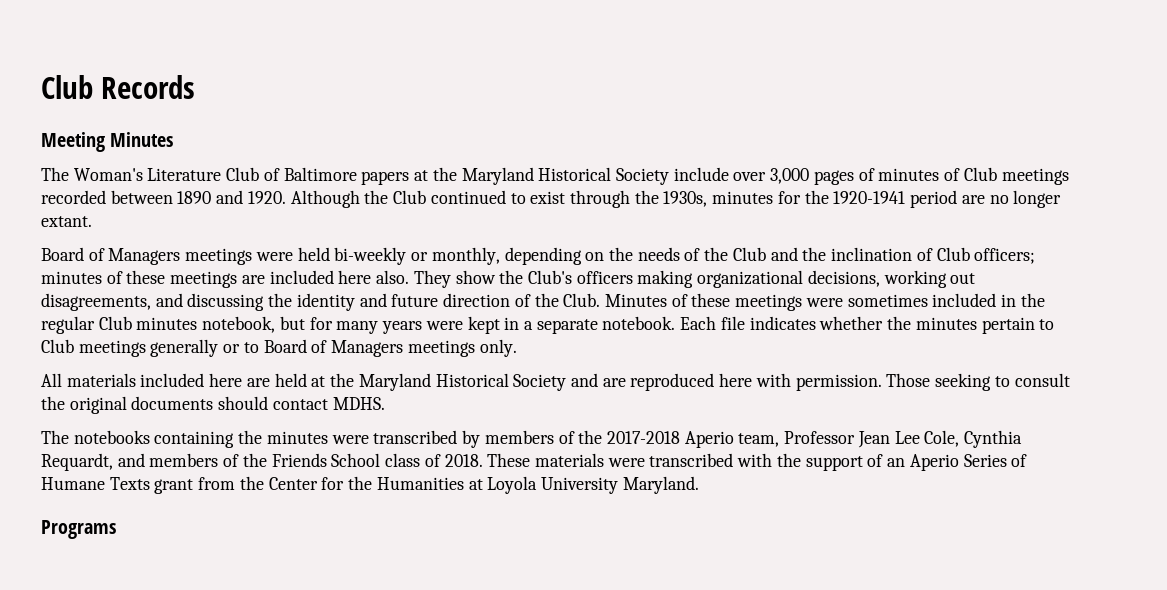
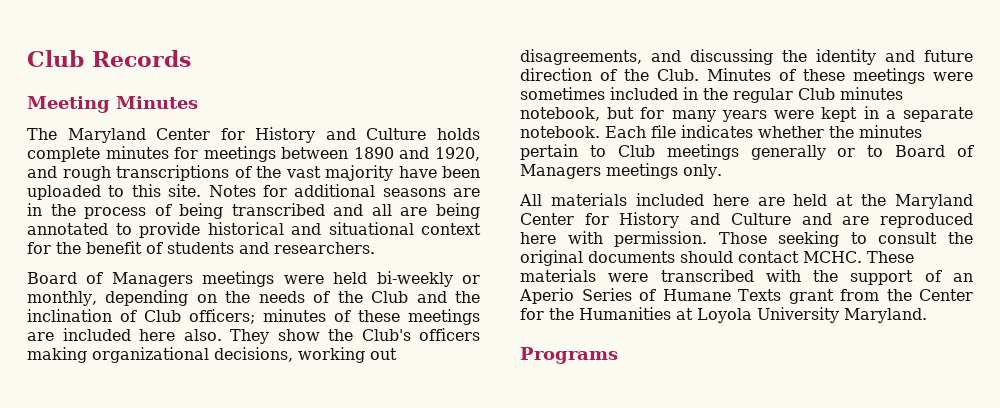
- The Woman's Literature Club of Baltimore papers at the Maryland Historical Society include over 3,000 pages of minutes of Club meetings recorded between 1890 and 1920. Although the Club continued to exist through the 1930s, minutes for the 1920-1941 period are no longer extant.
+ The Maryland Center for History and Culture holds complete minutes for meetings between 1890 and 1920, and rough transcriptions of the vast majority have been uploaded to this site. Notes for additional seasons are in the process of being transcribed and all are being annotated to provide historical and situational context for the benefit of students and researchers.
- All materials included here are held at the Maryland Historical Society and are reproduced here with permission.
+ All materials included here are held at the Maryland Center for History and Culture and are reproduced here with permission.
- Those seeking to consult the original documents should contact MDHS.
- The notebooks containing the minutes were transcribed by members of the 2017-2018 Aperio team, Professor Jean Lee Cole, Cynthia Requardt, and members of the Friends School class of 2018.
+ Those seeking to consult the original documents should contact MCHC.

